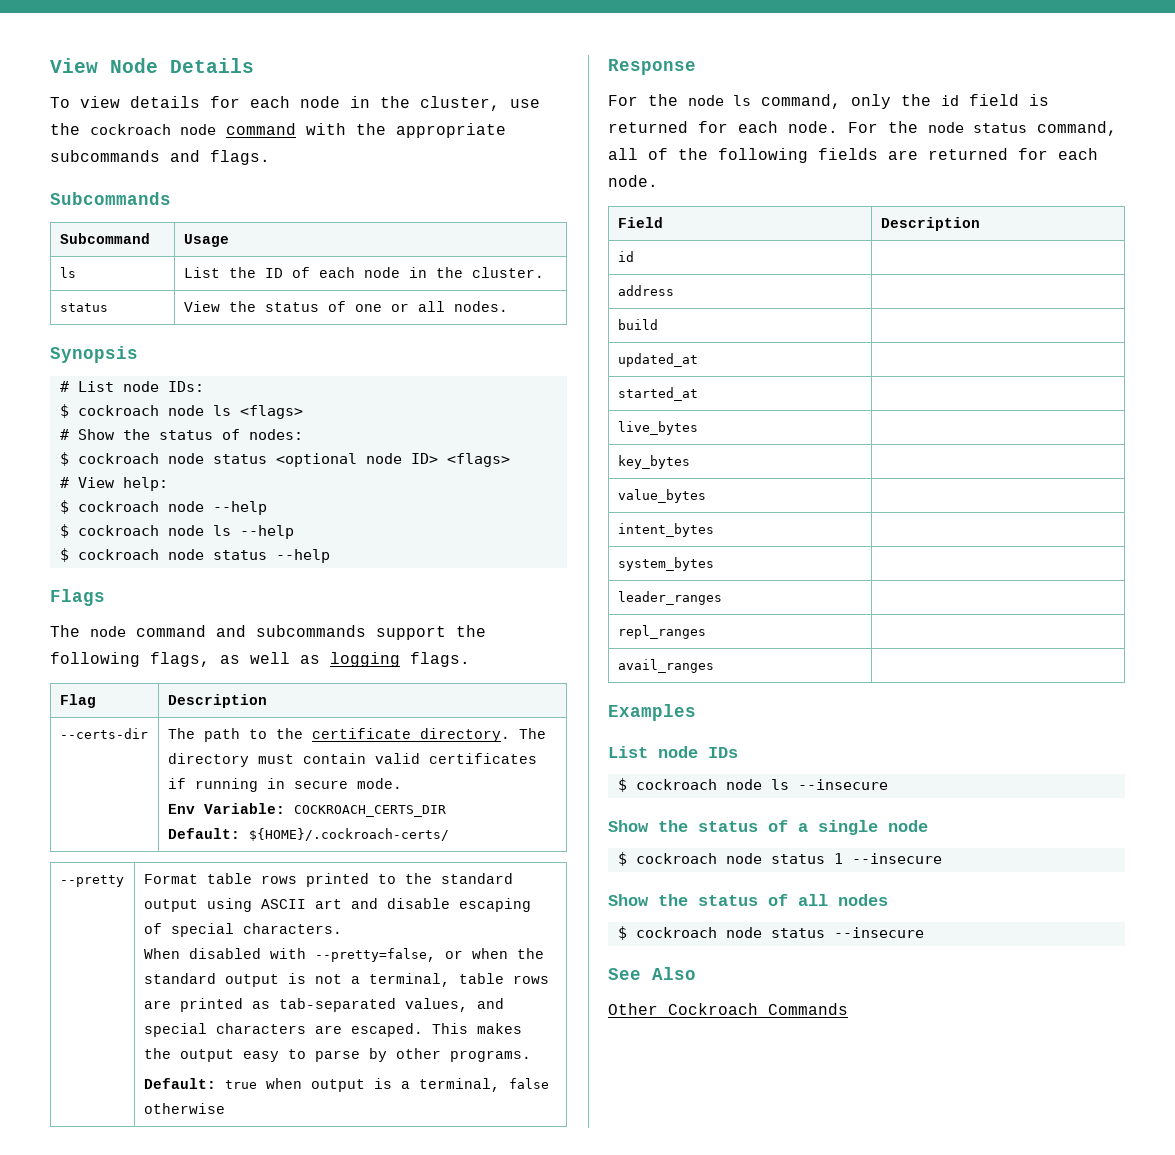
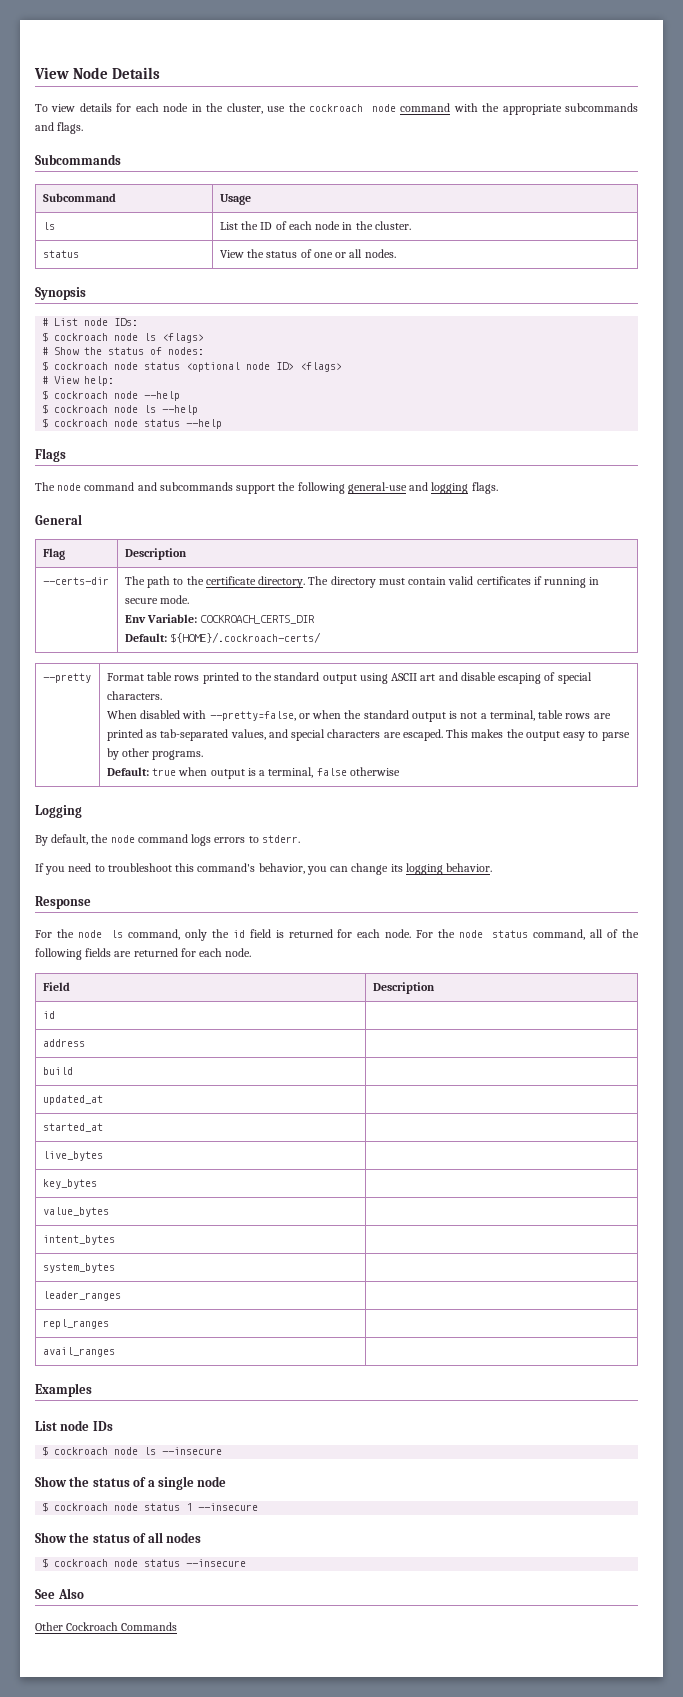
- The node command and subcommands support the following flags, as well as logging flags.
+ The node command and subcommands support the following general-use and logging flags.
+ General
+ Logging
+ By default, the node command logs errors to stderr.
+ If you need to troubleshoot this command's behavior, you can change its logging behavior.

